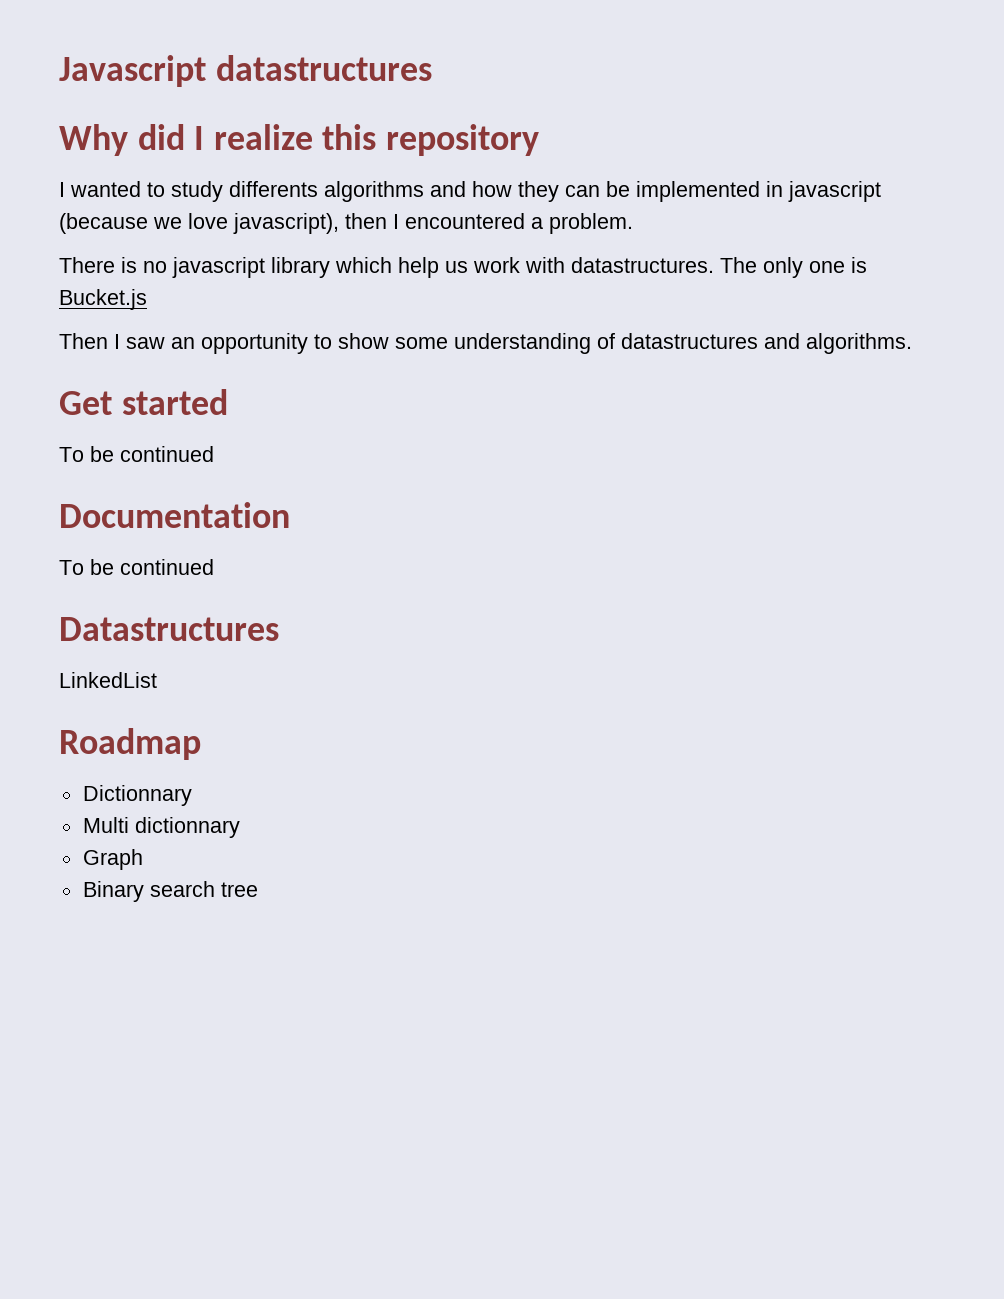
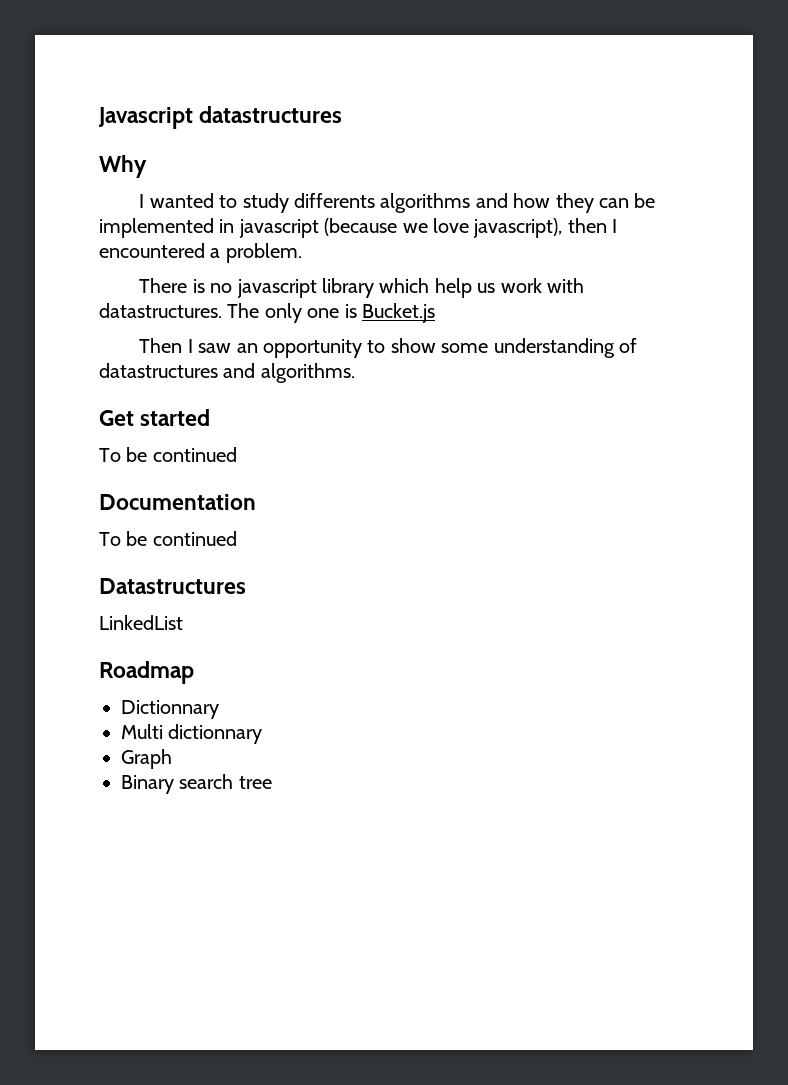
- Why did I realize this repository
+ Why

